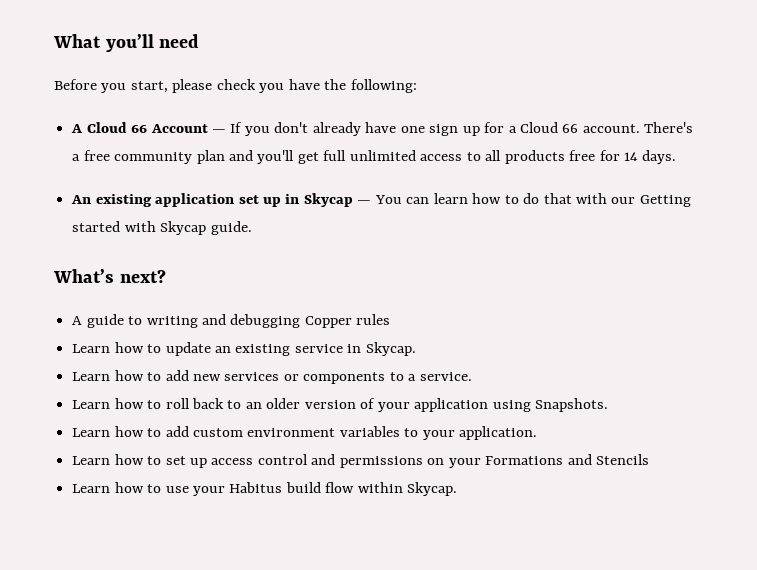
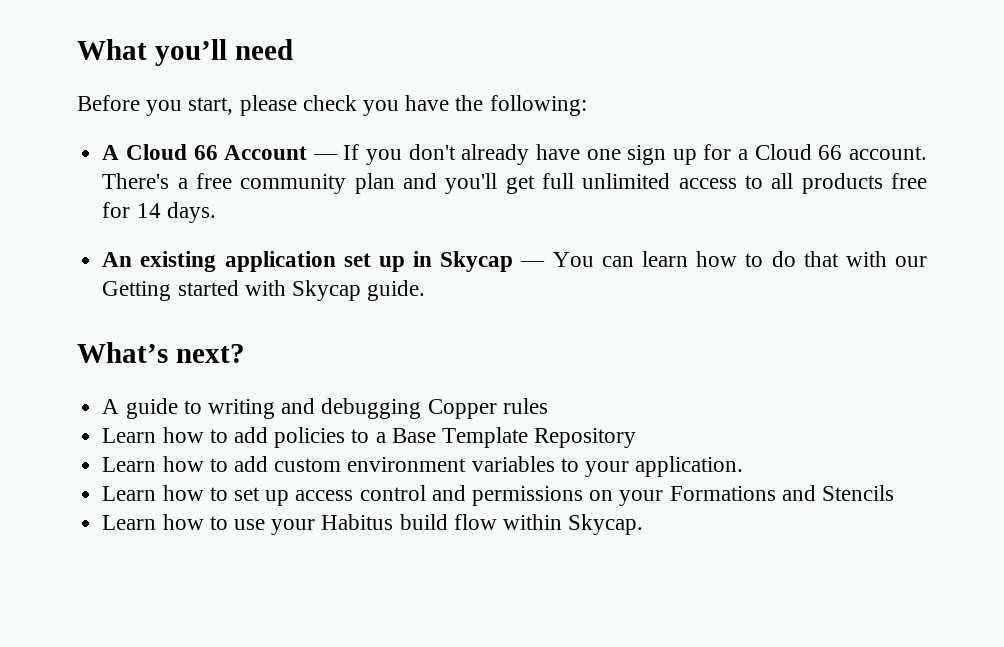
- Learn how to update an existing service in Skycap.
- Learn how to add new services or components to a service.
- Learn how to roll back to an older version of your application using Snapshots.
+ Learn how to add policies to a Base Template Repository

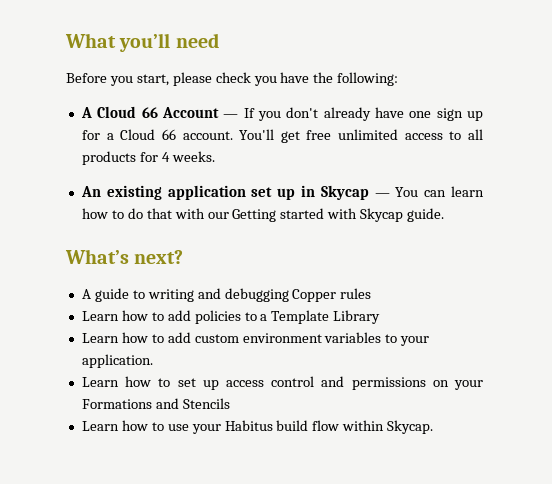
- There's a free community plan and you'll get full unlimited access to all products free for 14 days.
+ You'll get free unlimited access to all products for 4 weeks.
- Learn how to add policies to a Base Template Repository
+ Learn how to add policies to a Template Library

